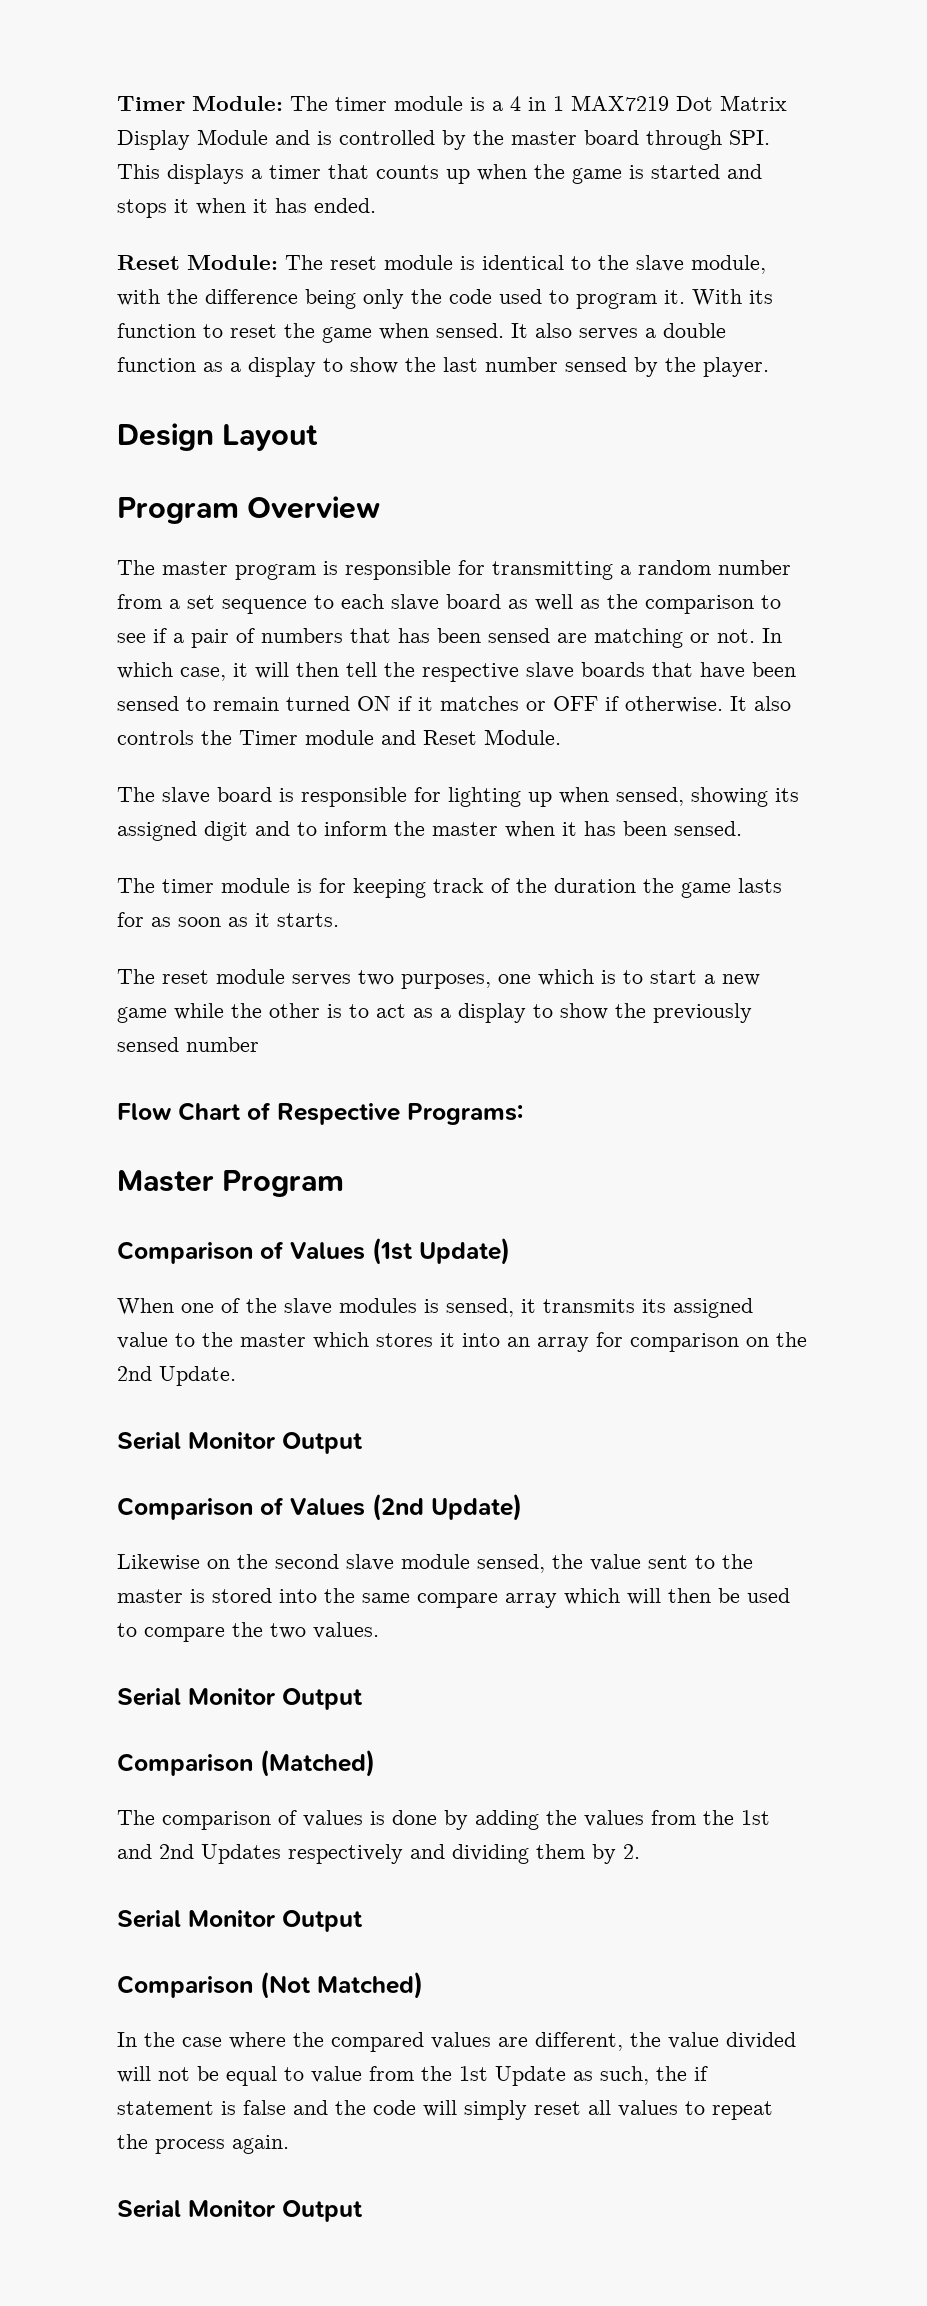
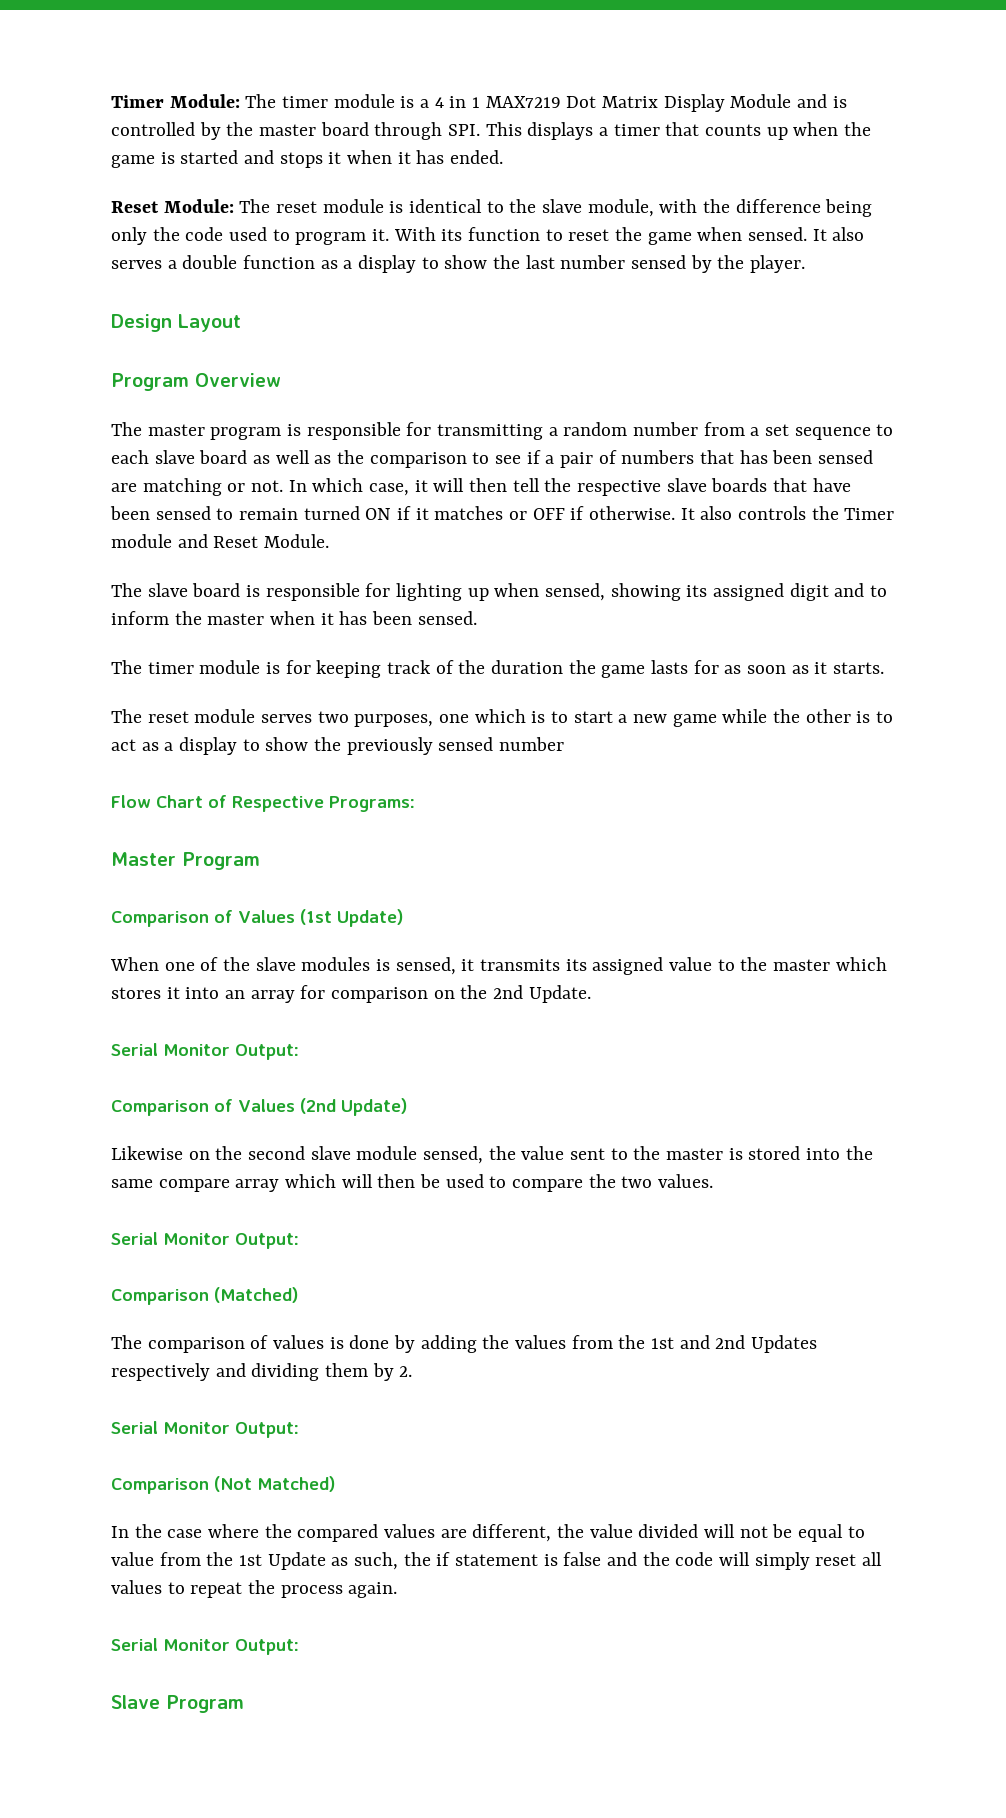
  When one of the slave modules is sensed, it transmits its assigned value to the master which stores it into an array for comparison on the 2nd Update.
- Serial Monitor Output
+ Serial Monitor Output:
  Likewise on the second slave module sensed, the value sent to the master is stored into the same compare array which will then be used to compare the two values.
- Serial Monitor Output
+ Serial Monitor Output:
  The comparison of values is done by adding the values from the 1st and 2nd Updates respectively and dividing them by 2.
- Serial Monitor Output
+ Serial Monitor Output:
  In the case where the compared values are different, the value divided will not be equal to value from the 1st Update as such, the if statement is false and the code will simply reset all values to repeat the process again.
- Serial Monitor Output
+ Serial Monitor Output:
+ Slave Program

